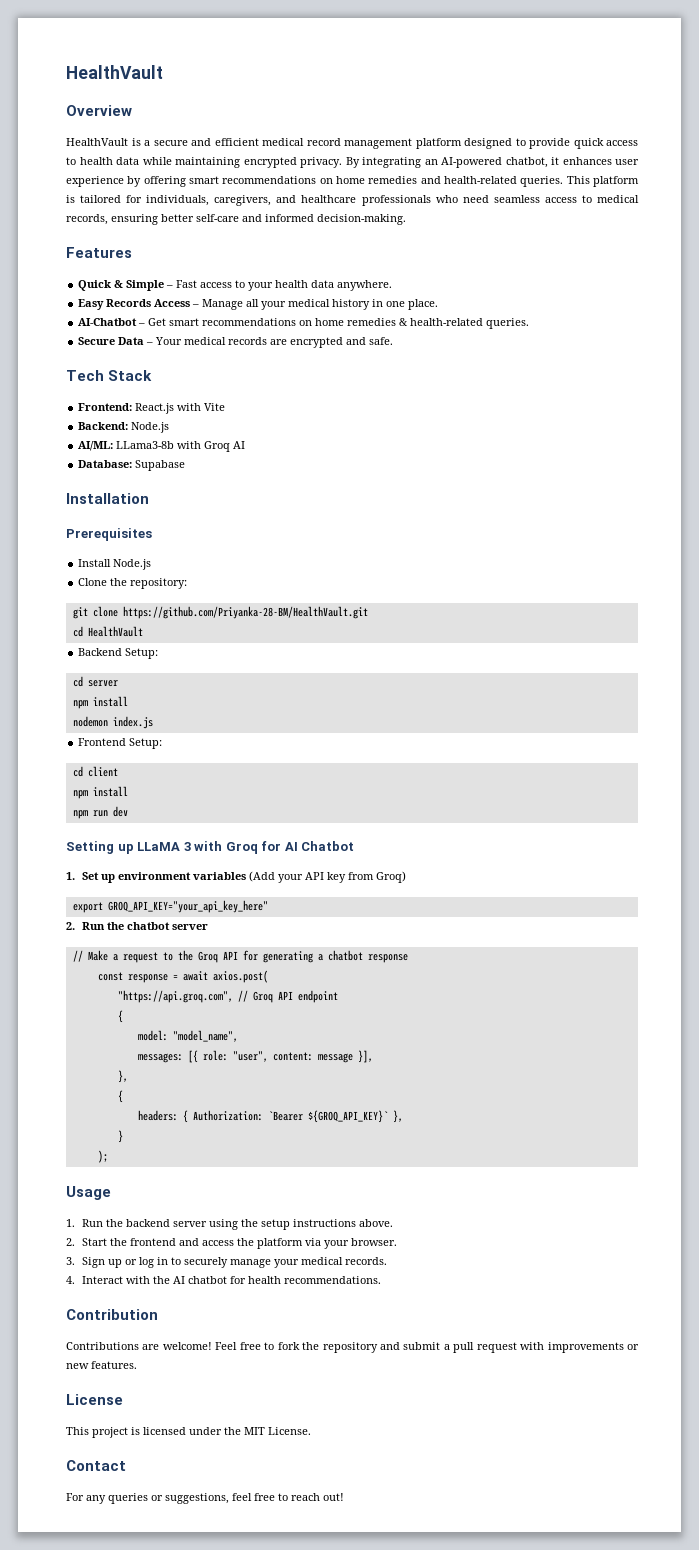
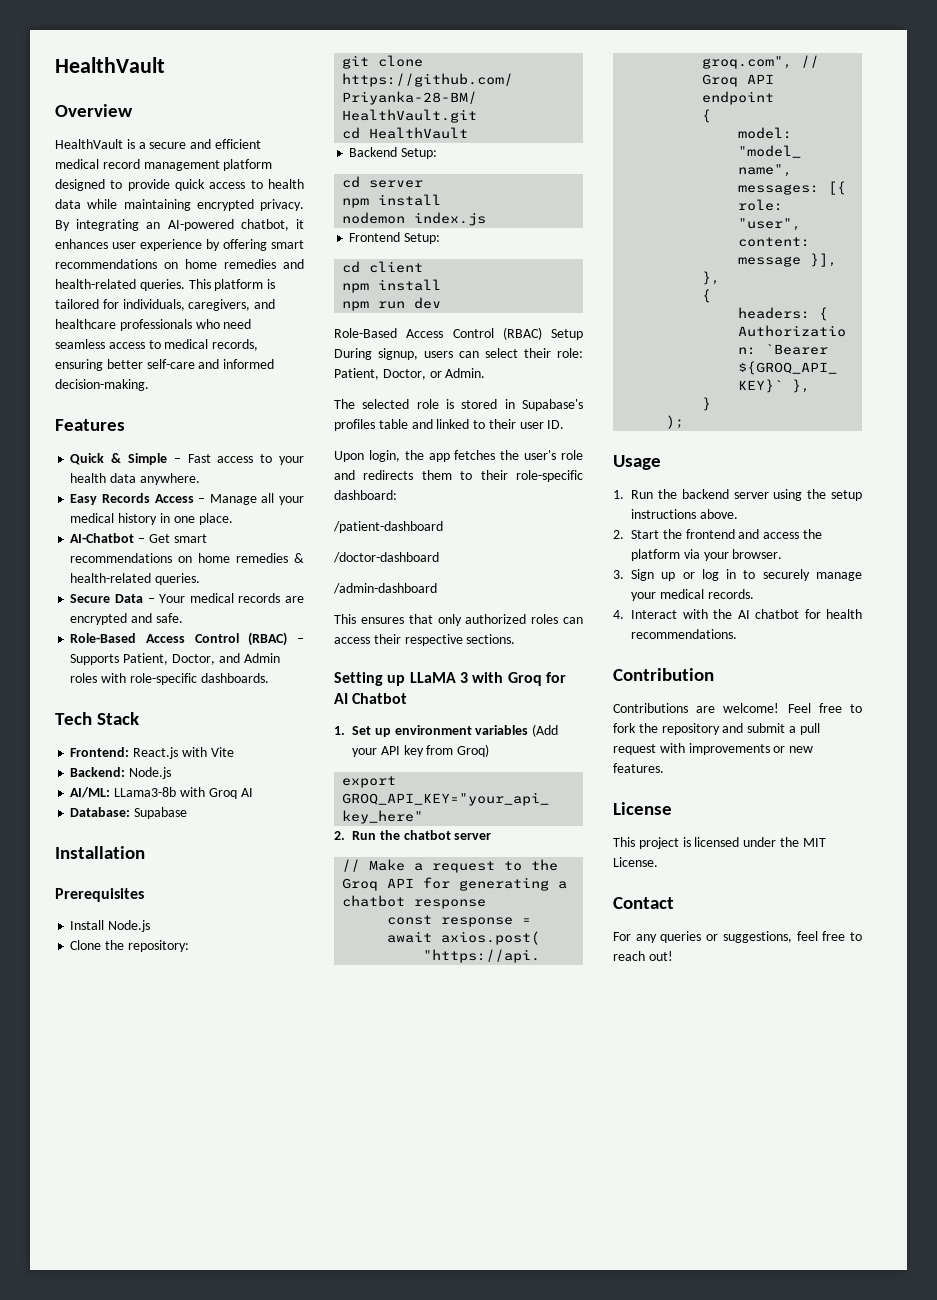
+ Role-Based Access Control (RBAC) – Supports Patient, Doctor, and Admin roles with role-specific dashboards.
+ Role-Based Access Control (RBAC) Setup During signup, users can select their role: Patient, Doctor, or Admin.
+ The selected role is stored in Supabase's profiles table and linked to their user ID.
+ Upon login, the app fetches the user's role and redirects them to their role-specific dashboard:
+ /patient-dashboard
+ /doctor-dashboard
+ /admin-dashboard
+ This ensures that only authorized roles can access their respective sections.

